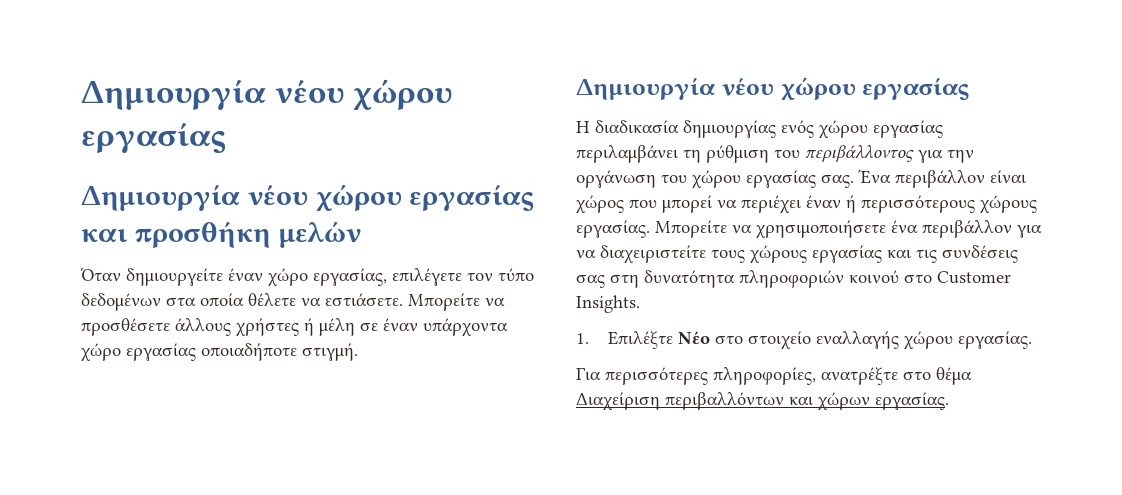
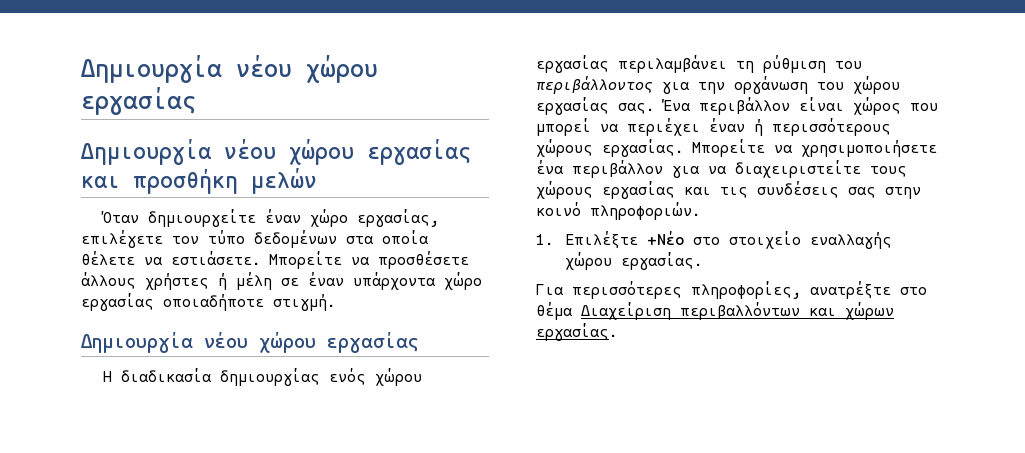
- Μπορείτε να χρησιμοποιήσετε ένα περιβάλλον για να διαχειριστείτε τους χώρους εργασίας και τις συνδέσεις σας στη δυνατότητα πληροφοριών κοινού στο Customer Insights.
+ Μπορείτε να χρησιμοποιήσετε ένα περιβάλλον για να διαχειριστείτε τους χώρους εργασίας και τις συνδέσεις σας στην κοινό πληροφοριών.
- 1. Επιλέξτε Νέο στο στοιχείο εναλλαγής χώρου εργασίας.
+ 1. Επιλέξτε +Νέο στο στοιχείο εναλλαγής χώρου εργασίας.

